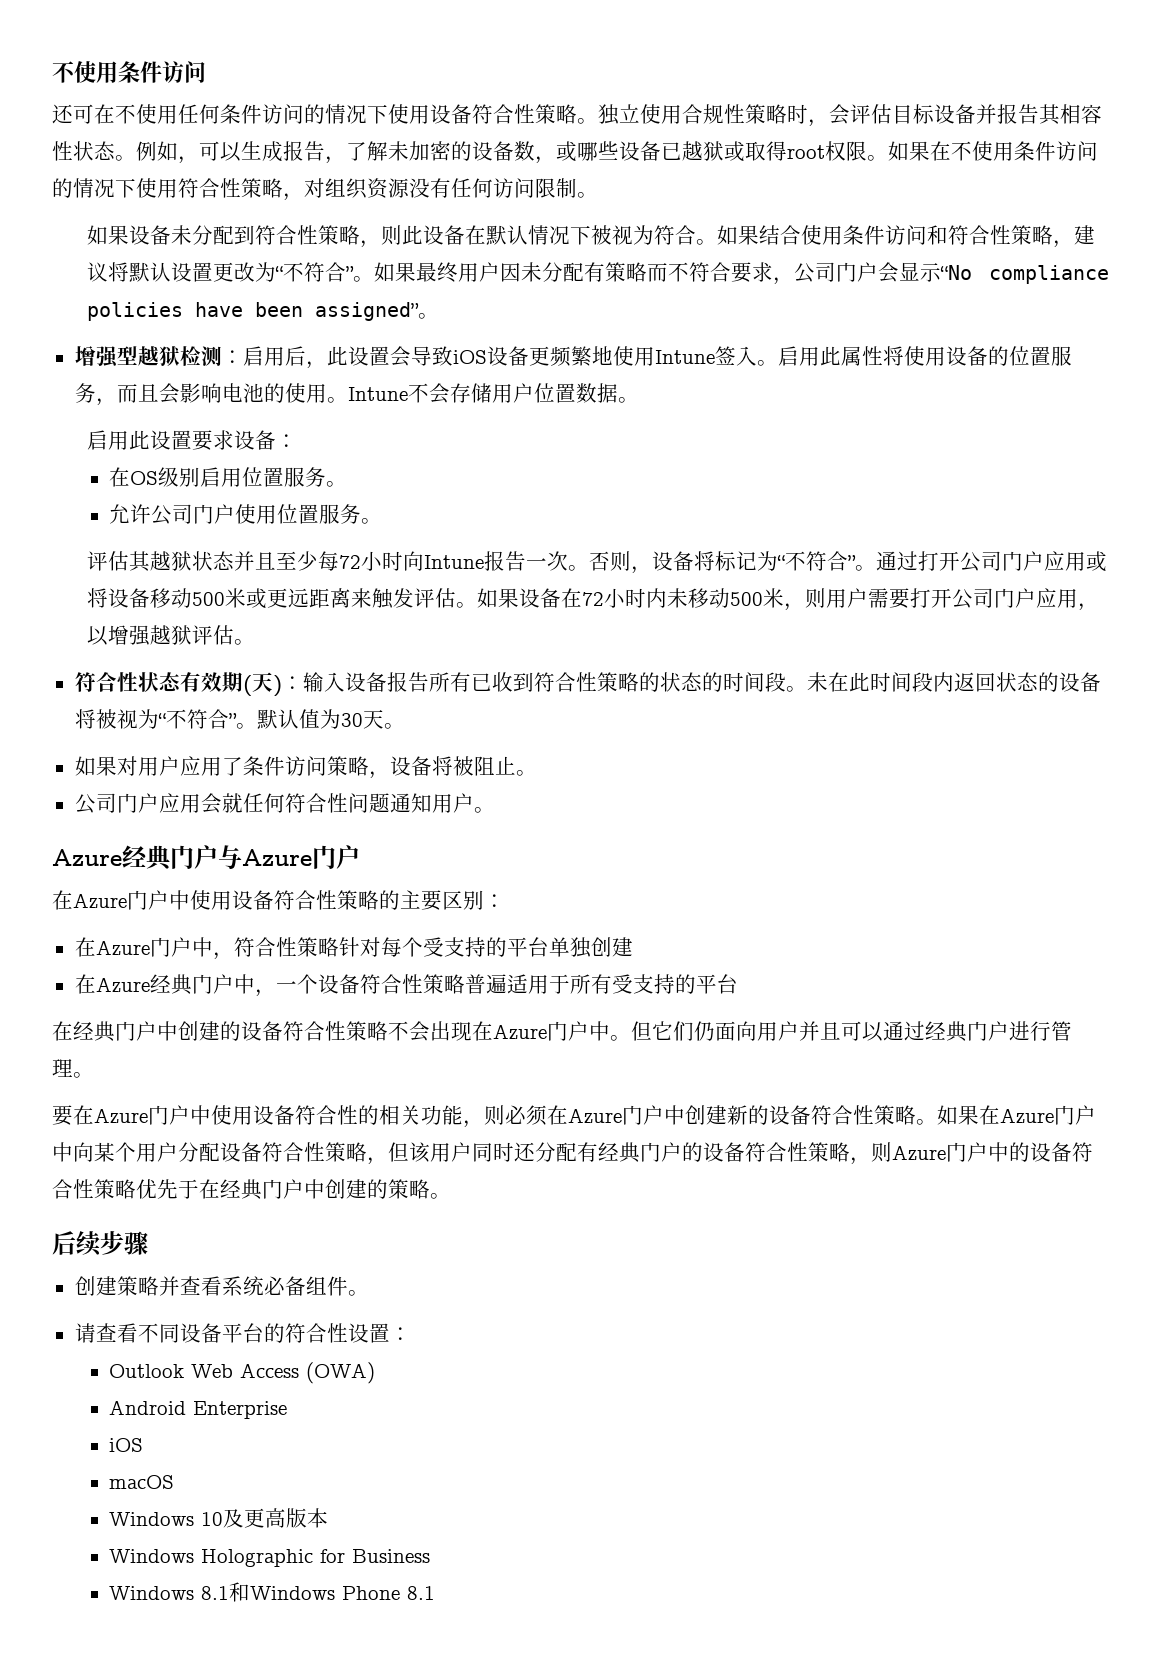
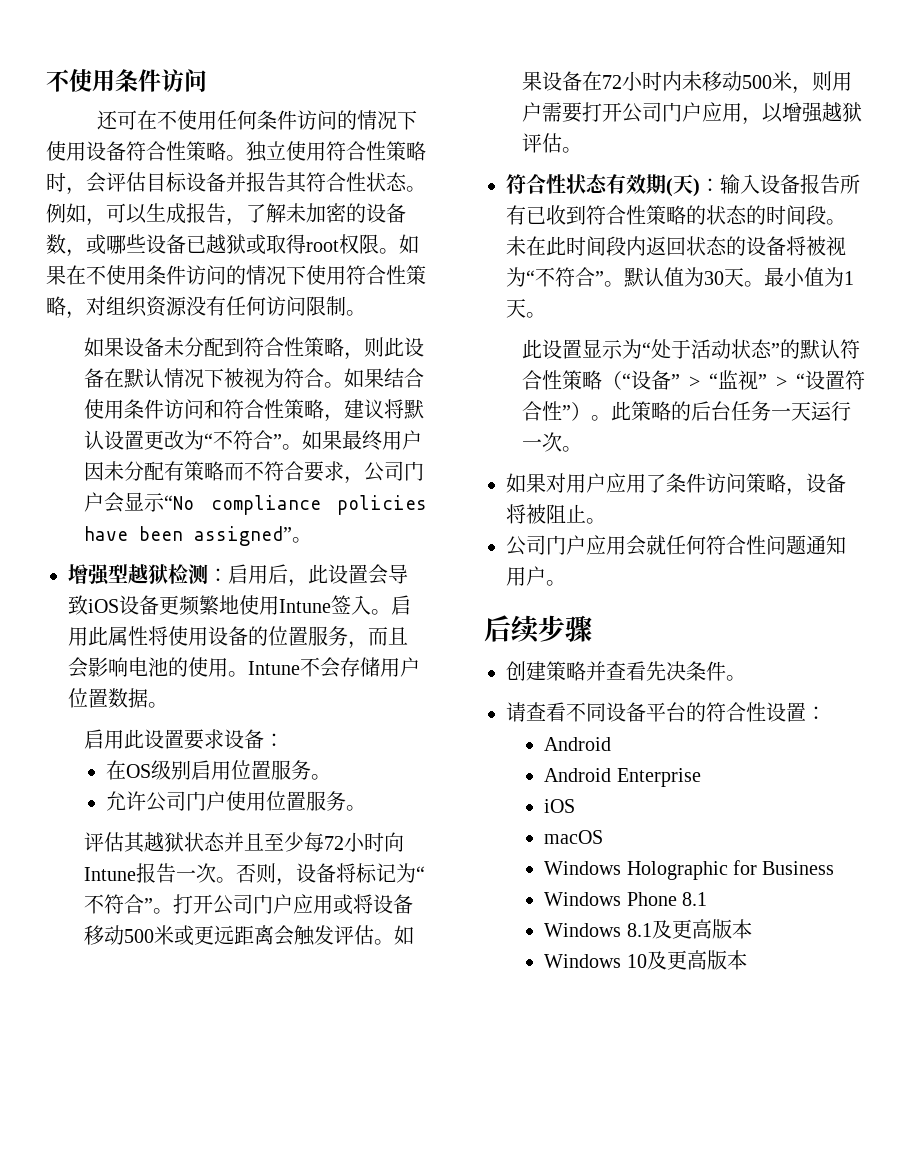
- 独立使用合规性策略时，会评估目标设备并报告其相容性状态。
+ 独立使用符合性策略时，会评估目标设备并报告其符合性状态。
- 通过打开公司门户应用或将设备移动500米或更远距离来触发评估。
+ 打开公司门户应用或将设备移动500米或更远距离会触发评估。
+ 最小值为1天。
+ 此设置显示为“处于活动状态”的默认符合性策略（“设备” > “监视” > “设置符合性”）。此策略的后台任务一天运行一次。
- Azure经典门户与Azure门户
- 在Azure门户中使用设备符合性策略的主要区别：
- 在Azure门户中，符合性策略针对每个受支持的平台单独创建
- 在Azure经典门户中，一个设备符合性策略普遍适用于所有受支持的平台
- 在经典门户中创建的设备符合性策略不会出现在Azure门户中。但它们仍面向用户并且可以通过经典门户进行管理。
- 要在Azure门户中使用设备符合性的相关功能，则必须在Azure门户中创建新的设备符合性策略。如果在Azure门户中向某个用户分配设备符合性策略，但该用户同时还分配有经典门户的设备符合性策略，则Azure门户中的设备符合性策略优先于在经典门户中创建的策略。
- 创建策略并查看系统必备组件。
+ 创建策略并查看先决条件。
  请查看不同设备平台的符合性设置：
- Outlook Web Access (OWA)
+ Android
+ Windows Holographic for Business
+ Windows Phone 8.1
+ Windows 8.1及更高版本
  Windows 10及更高版本
- Windows Holographic for Business
- Windows 8.1和Windows Phone 8.1

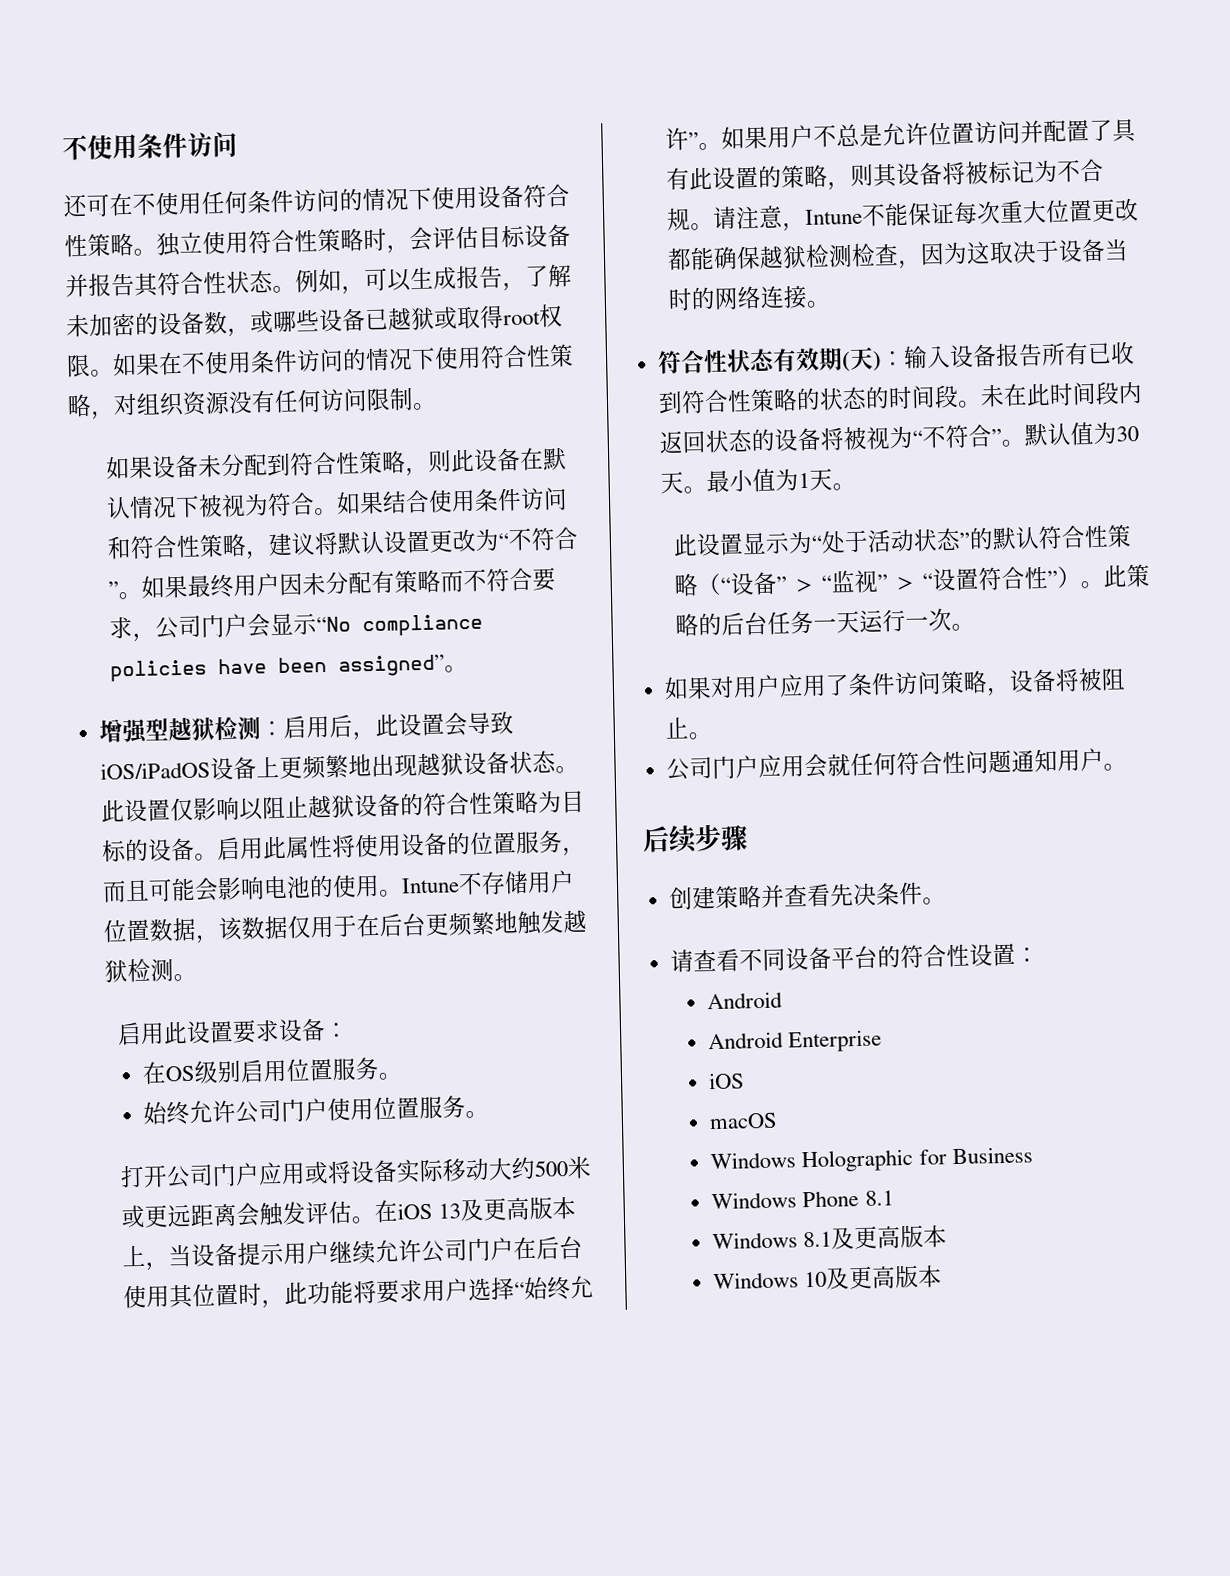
- 增强型越狱检测：启用后，此设置会导致iOS设备更频繁地使用Intune签入。
+ 增强型越狱检测：启用后，此设置会导致iOS/iPadOS设备上更频繁地出现越狱设备状态。此设置仅影响以阻止越狱设备的符合性策略为目标的设备。
- 启用此属性将使用设备的位置服务，而且会影响电池的使用。
+ 启用此属性将使用设备的位置服务，而且可能会影响电池的使用。
- Intune不会存储用户位置数据。
+ Intune不存储用户位置数据，该数据仅用于在后台更频繁地触发越狱检测。
- 允许公司门户使用位置服务。
+ 始终允许公司门户使用位置服务。
- 评估其越狱状态并且至少每72小时向Intune报告一次。否则，设备将标记为“不符合”。打开公司门户应用或将设备移动500米或更远距离会触发评估。
+ 打开公司门户应用或将设备实际移动大约500米或更远距离会触发评估。
- 如果设备在72小时内未移动500米，则用户需要打开公司门户应用，以增强越狱评估。
+ 在iOS 13及更高版本上，当设备提示用户继续允许公司门户在后台使用其位置时，此功能将要求用户选择“始终允许”。如果用户不总是允许位置访问并配置了具有此设置的策略，则其设备将被标记为不合规。请注意，Intune不能保证每次重大位置更改都能确保越狱检测检查，因为这取决于设备当时的网络连接。

